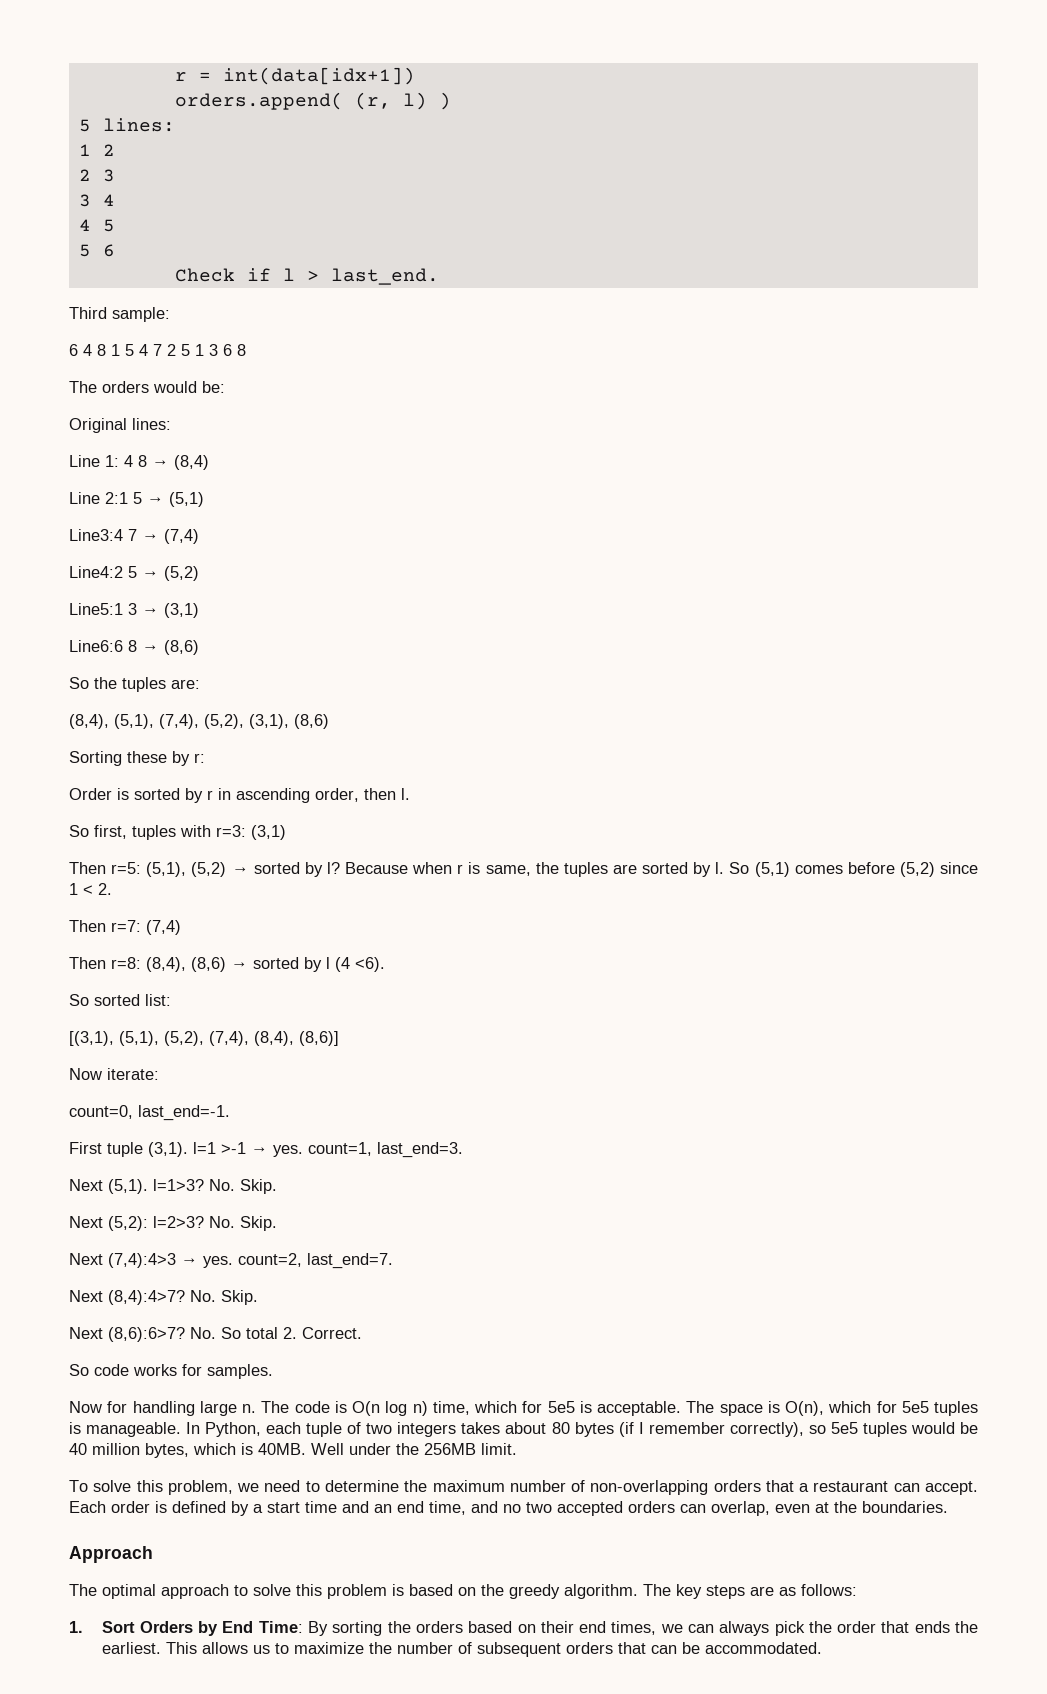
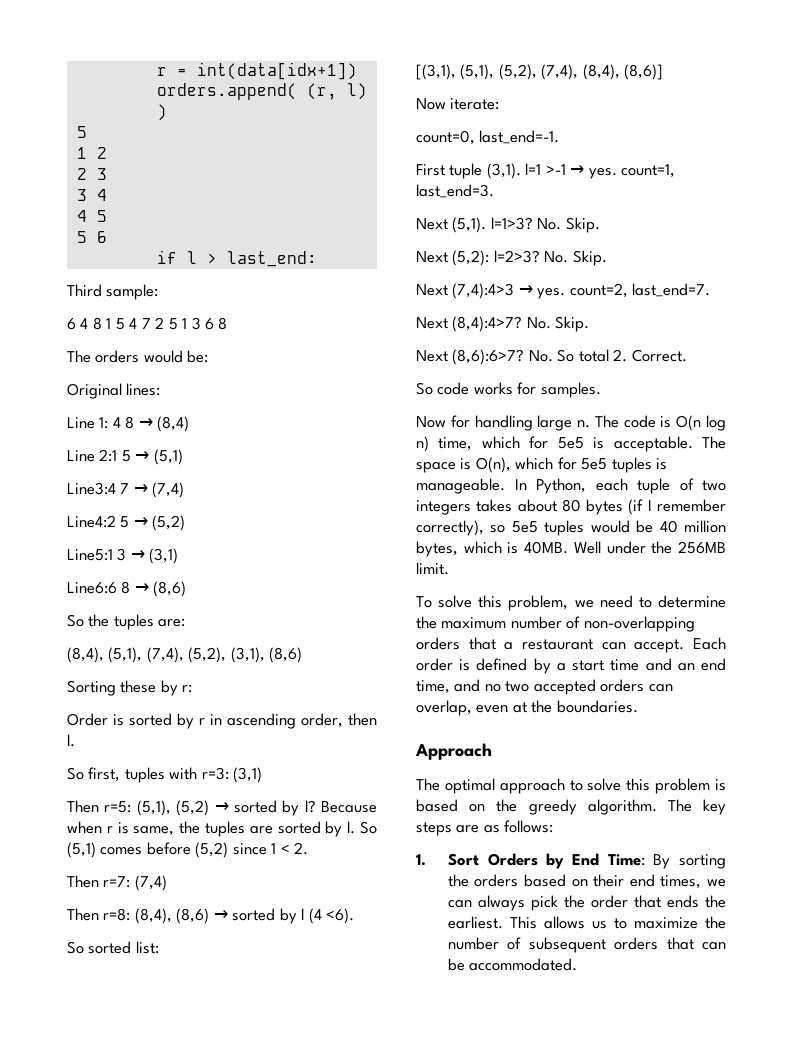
  orders.append( (r, l) )
- 5 lines:
+ 5
- Check if l > last_end.
+ if l > last_end:

